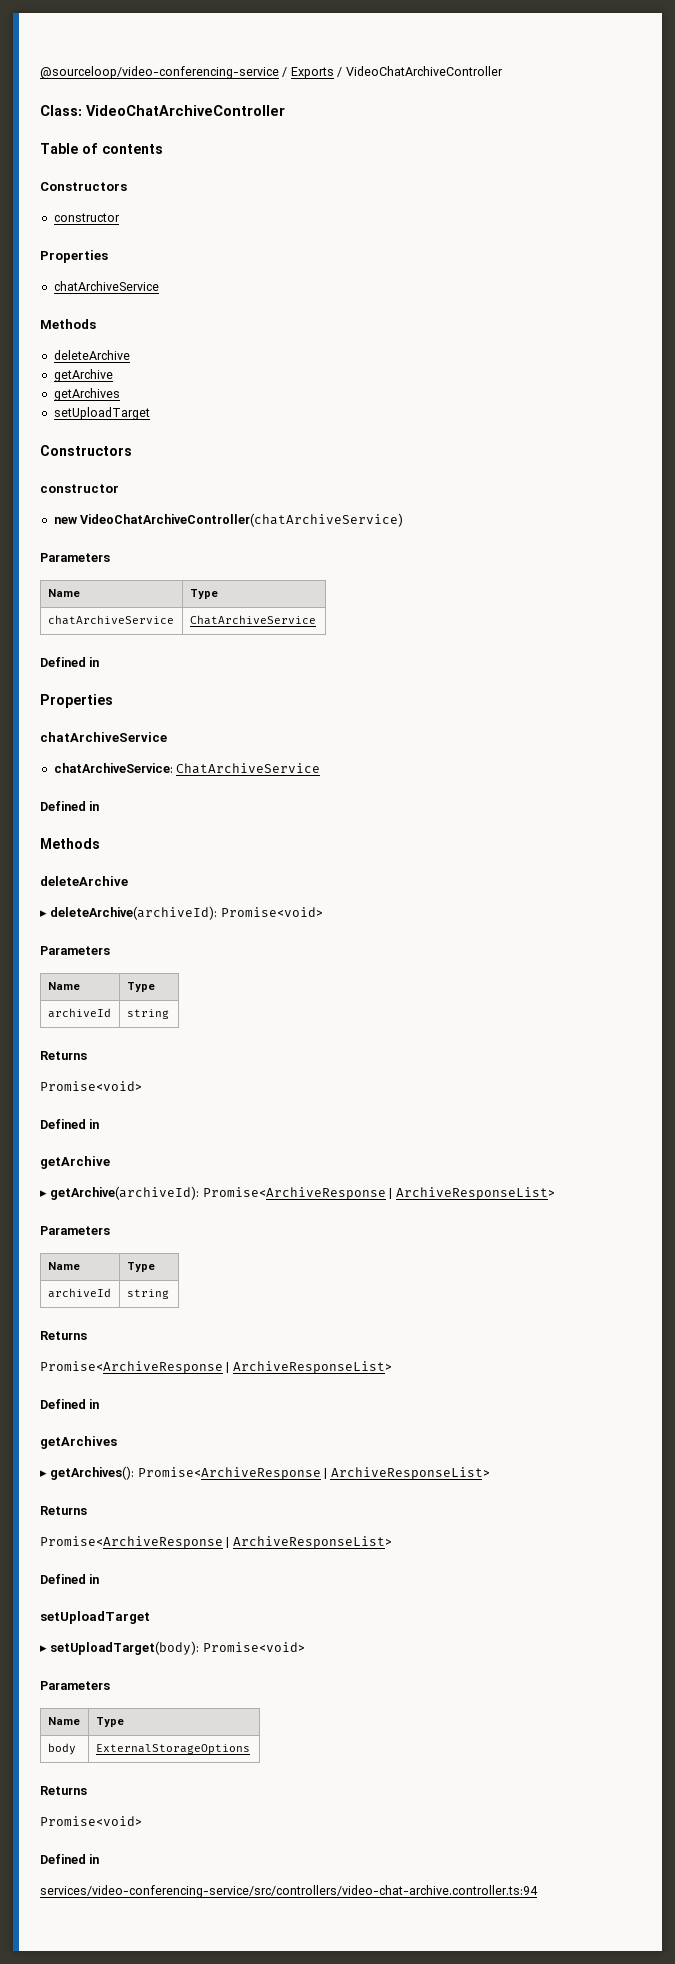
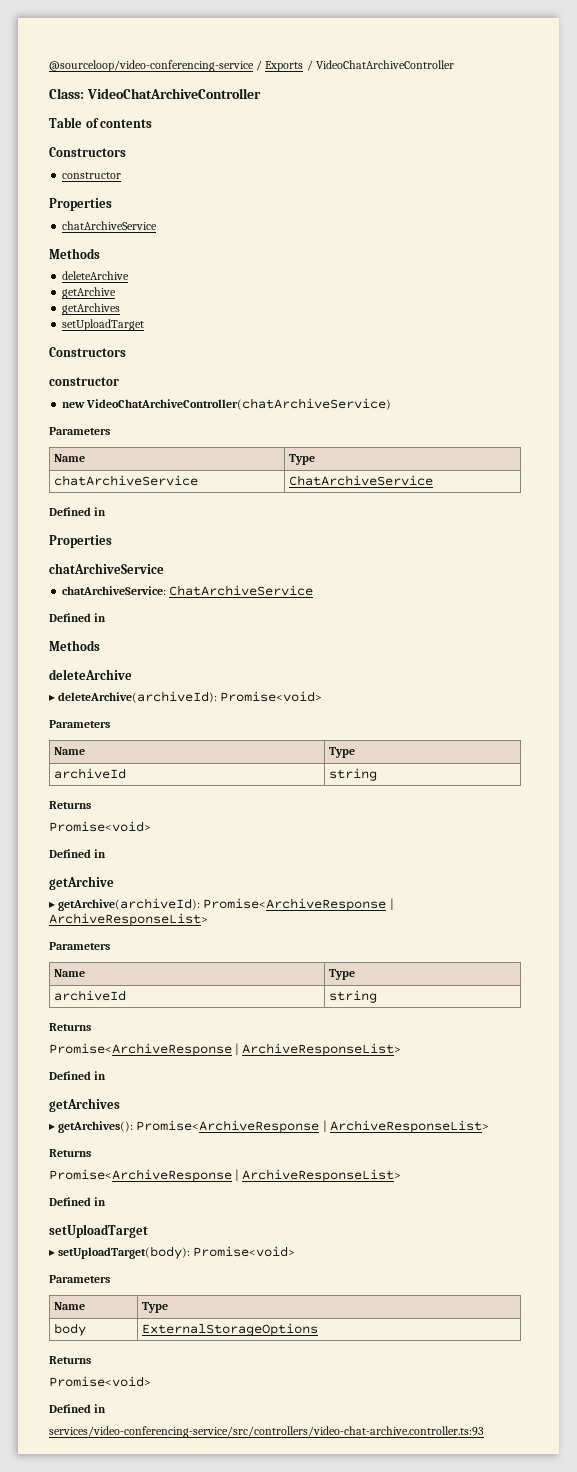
- services/video-conferencing-service/src/controllers/video-chat-archive.controller.ts:94
+ services/video-conferencing-service/src/controllers/video-chat-archive.controller.ts:93

